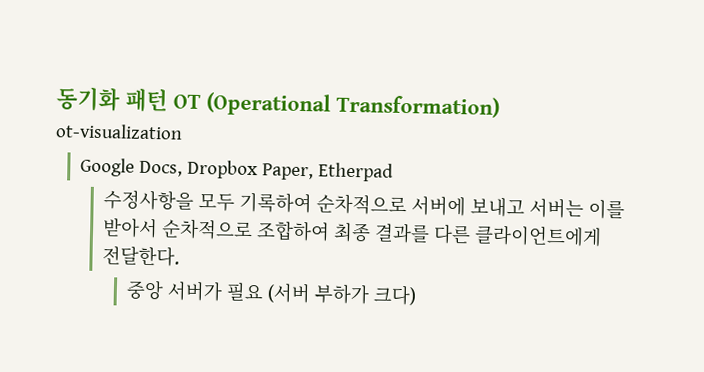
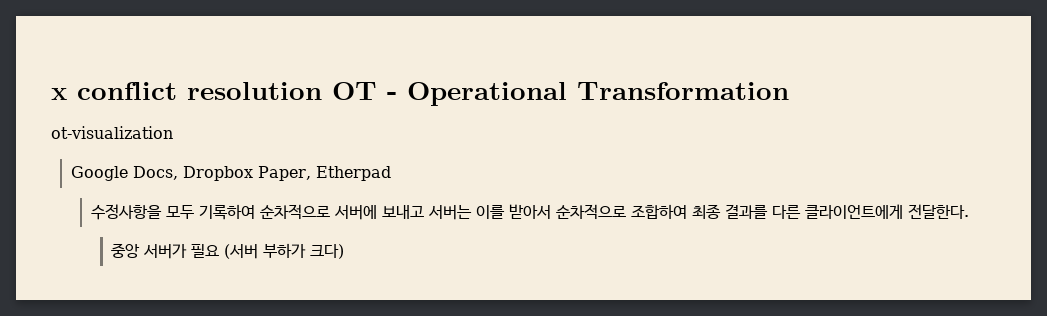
- 동기화 패턴 OT (Operational Transformation)
+ x conflict resolution OT - Operational Transformation

